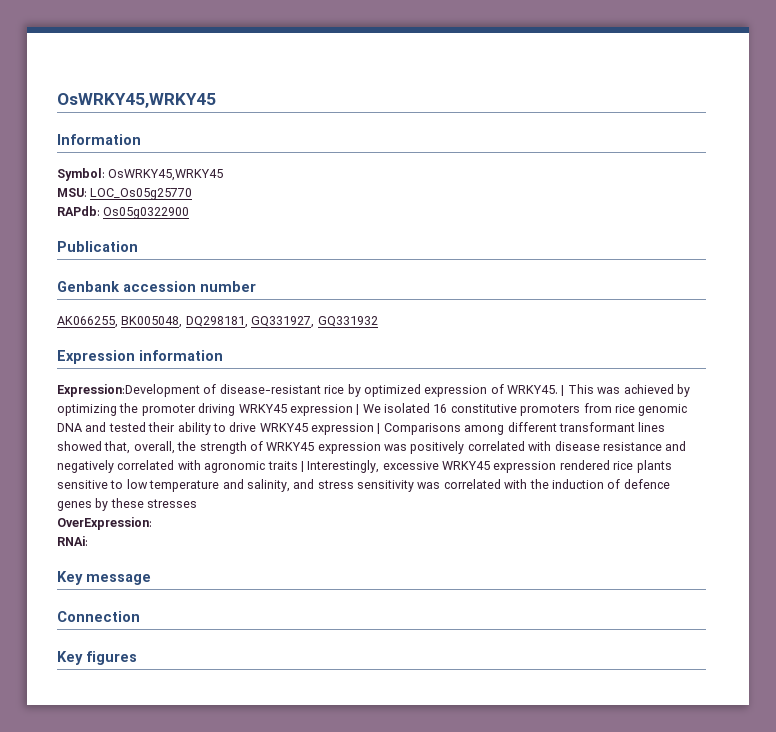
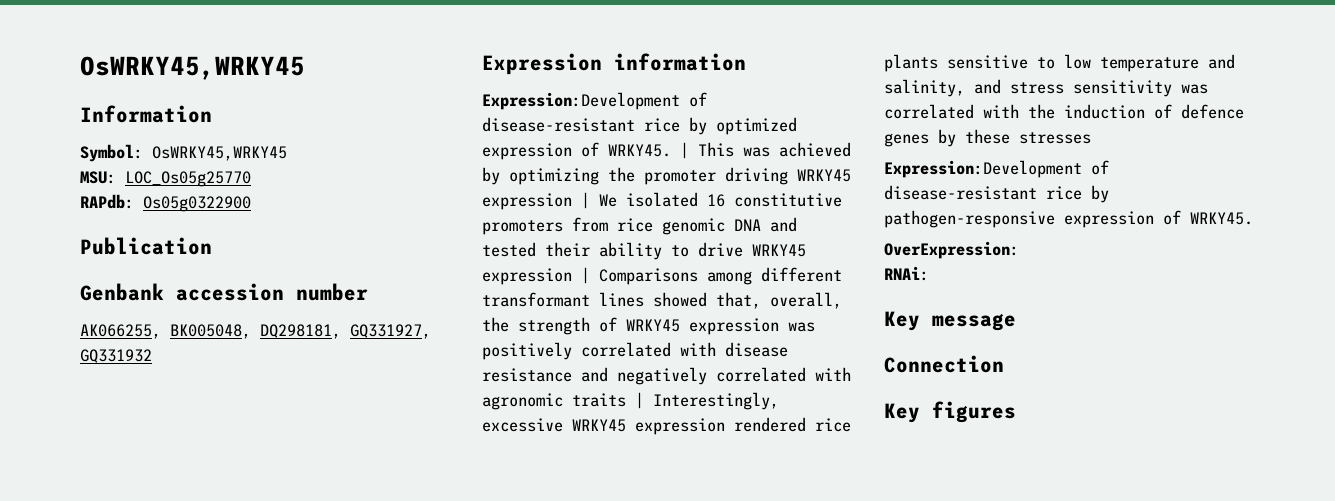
+ Expression:Development of disease-resistant rice by pathogen-responsive expression of WRKY45.

